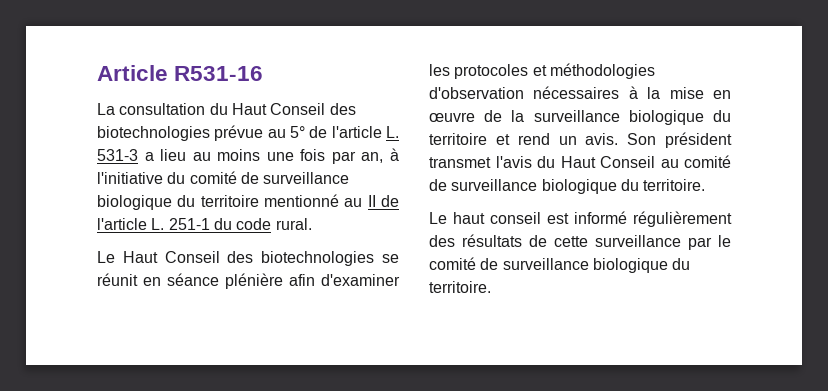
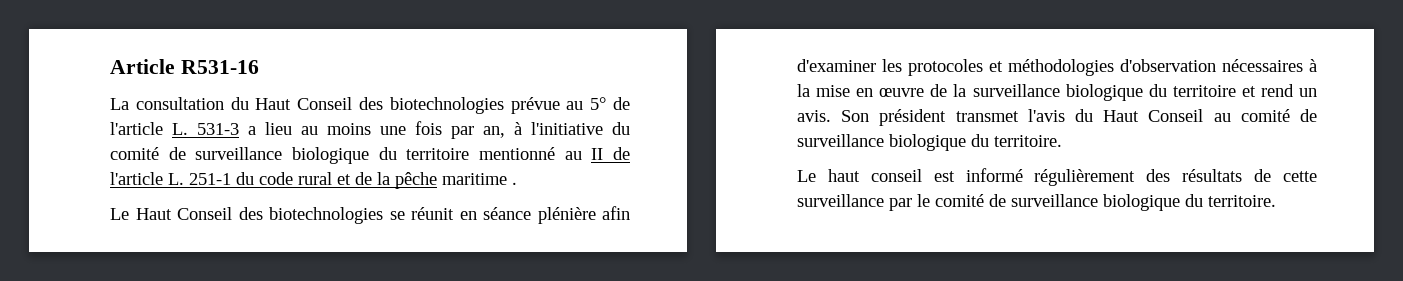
- La consultation du Haut Conseil des biotechnologies prévue au 5° de l'article L. 531-3 a lieu au moins une fois par an, à l'initiative du comité de surveillance biologique du territoire mentionné au II de l'article L. 251-1 du code rural.
+ La consultation du Haut Conseil des biotechnologies prévue au 5° de l'article L. 531-3 a lieu au moins une fois par an, à l'initiative du comité de surveillance biologique du territoire mentionné au II de l'article L. 251-1 du code rural et de la pêche maritime .

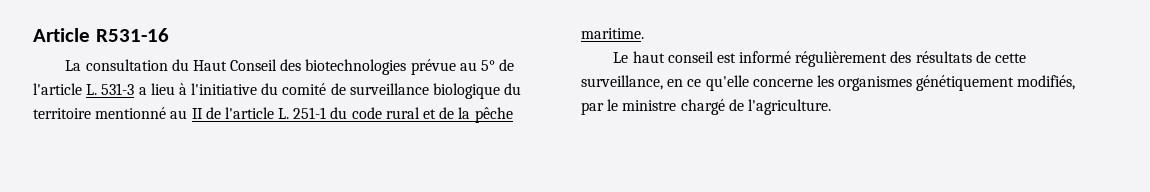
- La consultation du Haut Conseil des biotechnologies prévue au 5° de l'article L. 531-3 a lieu au moins une fois par an, à l'initiative du comité de surveillance biologique du territoire mentionné au II de l'article L. 251-1 du code rural et de la pêche maritime .
- Le Haut Conseil des biotechnologies se réunit en séance plénière afin d'examiner les protocoles et méthodologies d'observation nécessaires à la mise en œuvre de la surveillance biologique du territoire et rend un avis. Son président transmet l'avis du Haut Conseil au comité de surveillance biologique du territoire.
+ La consultation du Haut Conseil des biotechnologies prévue au 5° de l'article L. 531-3 a lieu à l'initiative du comité de surveillance biologique du territoire mentionné au II de l'article L. 251-1 du code rural et de la pêche maritime.
- Le haut conseil est informé régulièrement des résultats de cette surveillance par le comité de surveillance biologique du territoire.
+ Le haut conseil est informé régulièrement des résultats de cette surveillance, en ce qu'elle concerne les organismes génétiquement modifiés, par le ministre chargé de l'agriculture.

